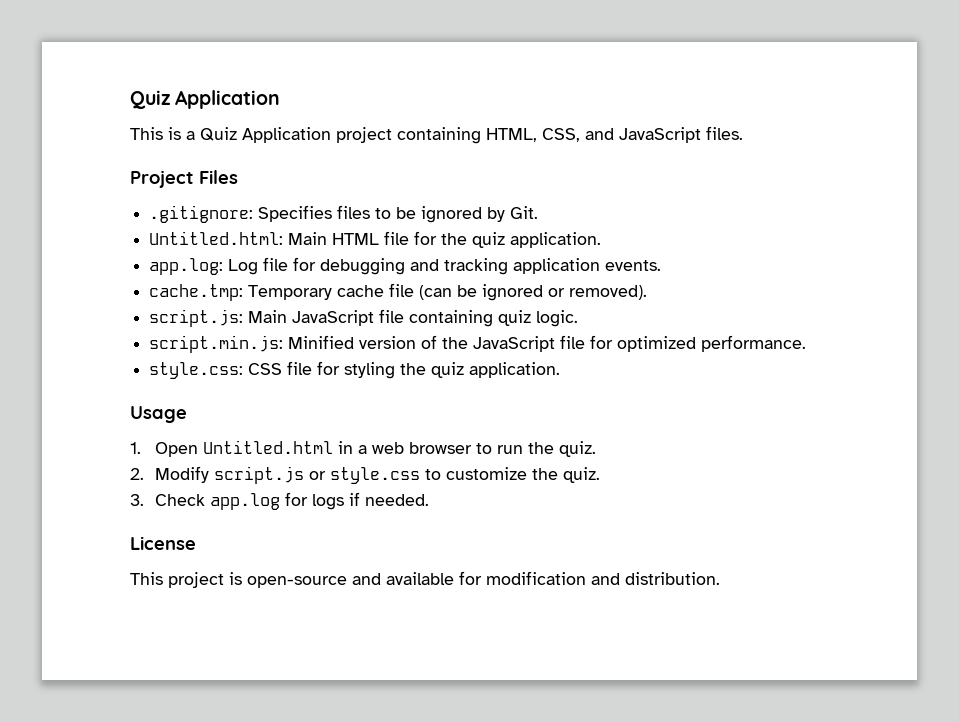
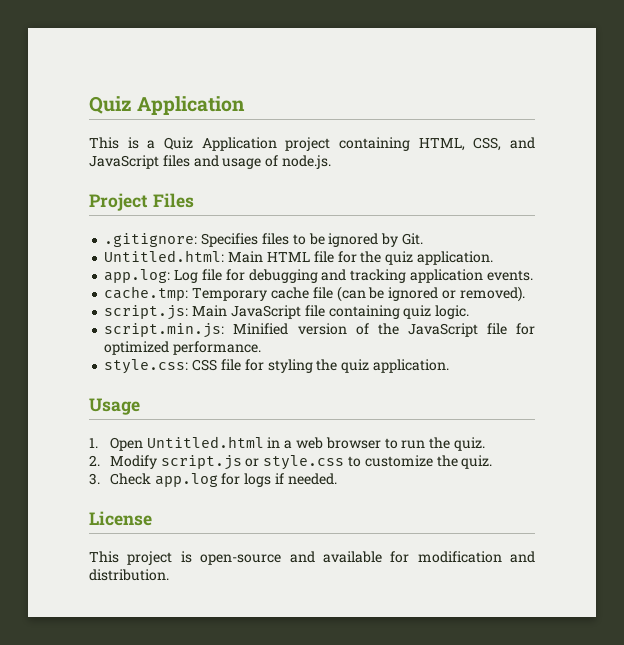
- This is a Quiz Application project containing HTML, CSS, and JavaScript files.
+ This is a Quiz Application project containing HTML, CSS, and JavaScript files and usage of node.js.

